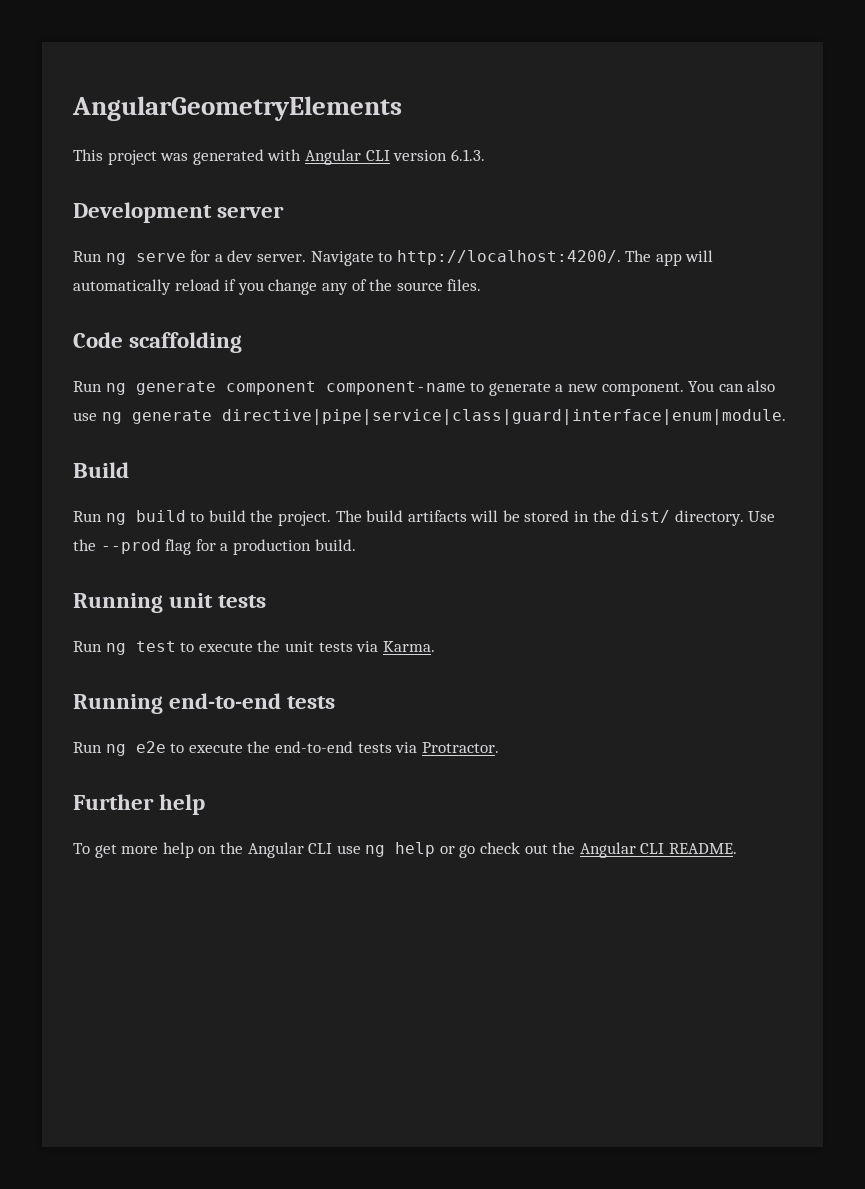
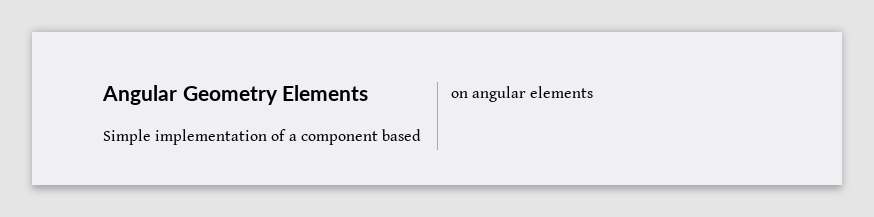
- AngularGeometryElements
- This project was generated with Angular CLI version 6.1.3.
- Development server
- Run ng serve for a dev server. Navigate to http://localhost:4200/. The app will automatically reload if you change any of the source files.
- Code scaffolding
- Run ng generate component component-name to generate a new component. You can also use ng generate directive|pipe|service|class|guard|interface|enum|module.
- Build
- Run ng build to build the project. The build artifacts will be stored in the dist/ directory. Use the --prod flag for a production build.
- Running unit tests
- Run ng test to execute the unit tests via Karma.
- Running end-to-end tests
- Run ng e2e to execute the end-to-end tests via Protractor.
- Further help
- To get more help on the Angular CLI use ng help or go check out the Angular CLI README.
+ Angular Geometry Elements
+ Simple implementation of a component based on angular elements

